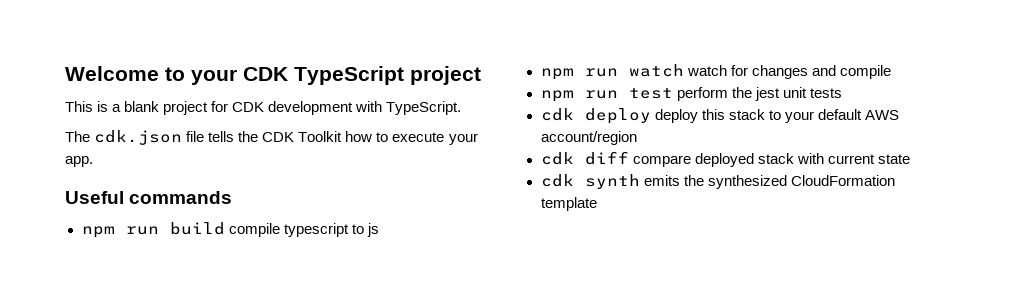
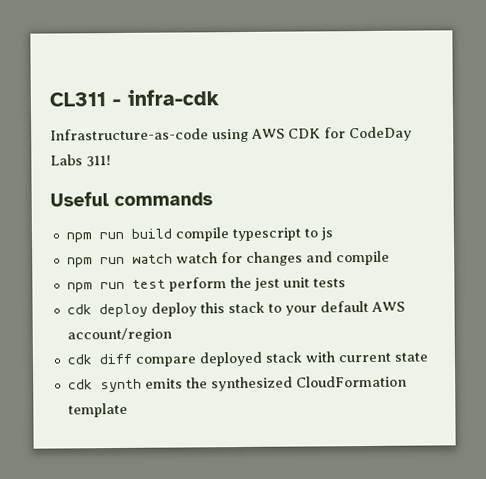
- Welcome to your CDK TypeScript project
- This is a blank project for CDK development with TypeScript.
- The cdk.json file tells the CDK Toolkit how to execute your app.
+ CL311 - infra-cdk
+ Infrastructure-as-code using AWS CDK for CodeDay Labs 311!

